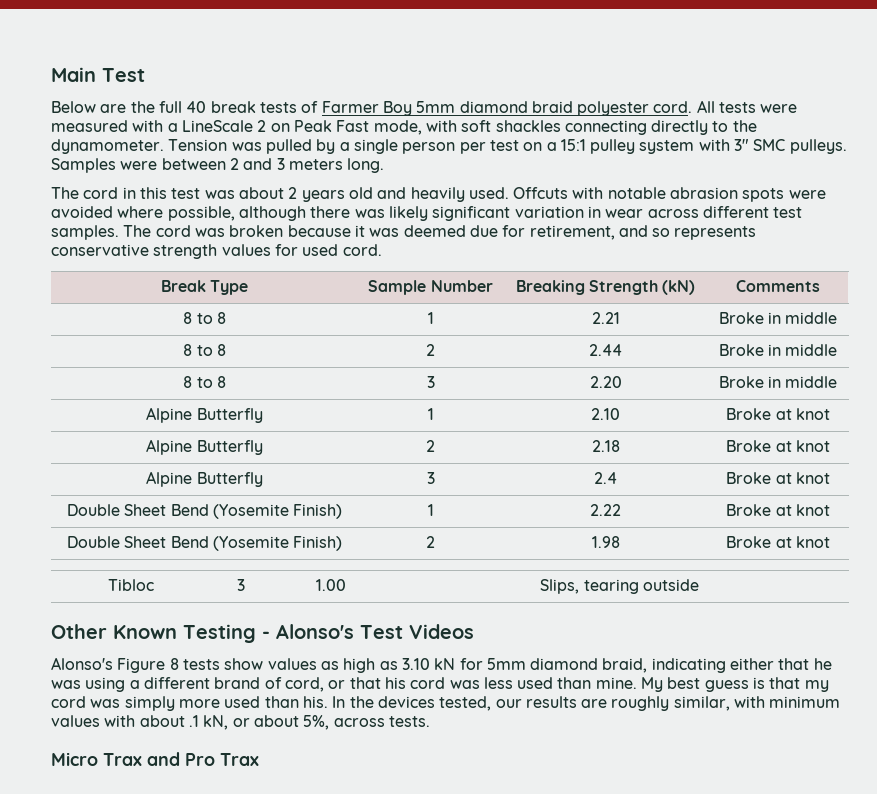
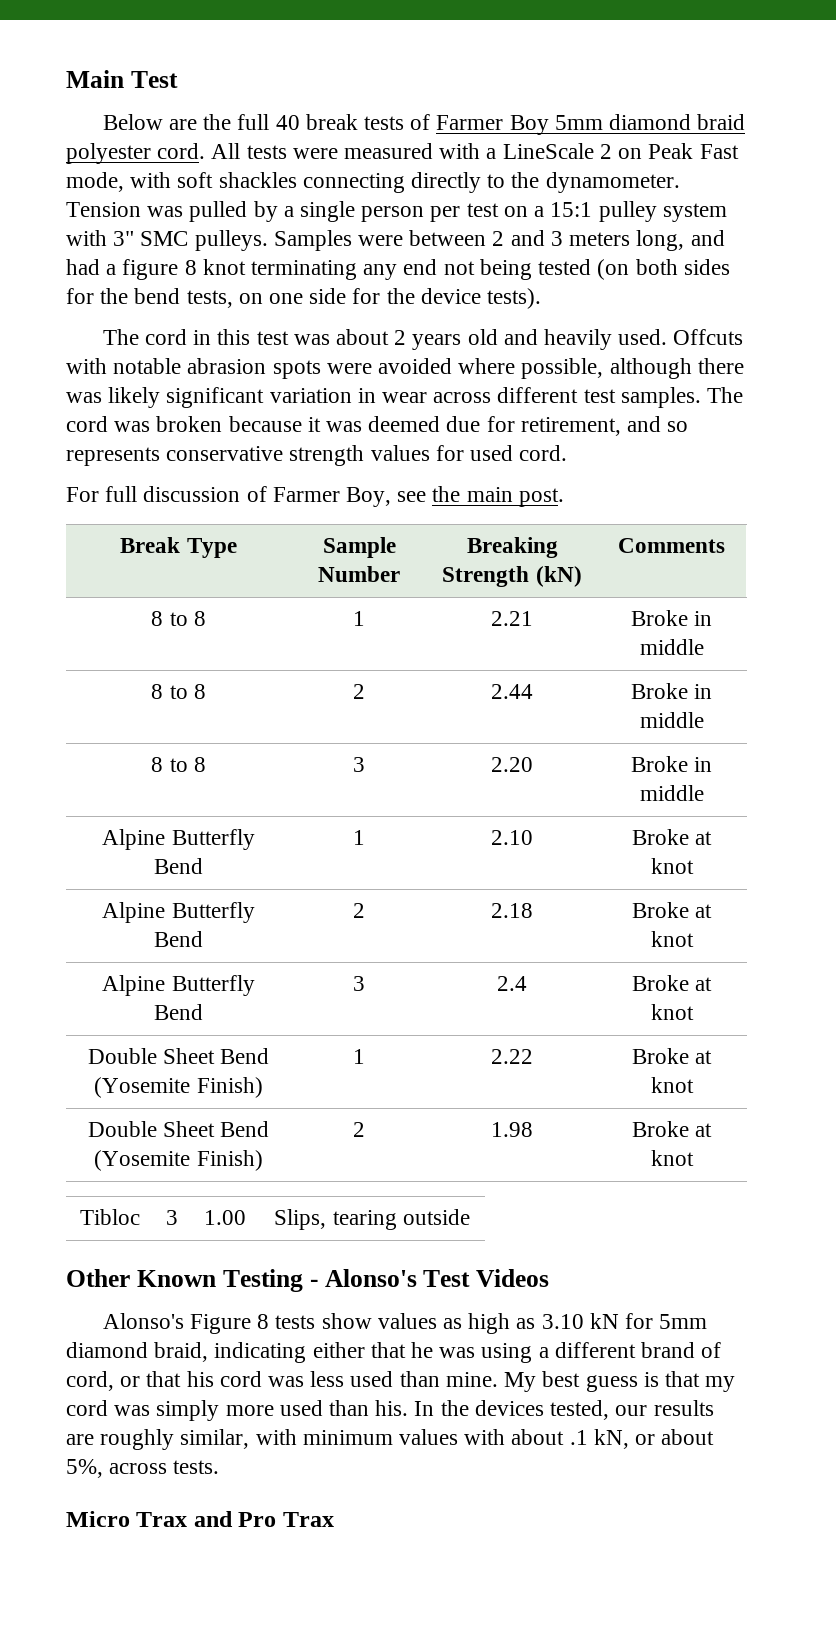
- Samples were between 2 and 3 meters long.
+ Samples were between 2 and 3 meters long, and had a figure 8 knot terminating any end not being tested (on both sides for the bend tests, on one side for the device tests).
+ For full discussion of Farmer Boy, see the main post.
- Alpine Butterfly | 1 | 2.10 | Broke at knot
+ Alpine Butterfly Bend | 1 | 2.10 | Broke at knot
- Alpine Butterfly | 2 | 2.18 | Broke at knot
+ Alpine Butterfly Bend | 2 | 2.18 | Broke at knot
- Alpine Butterfly | 3 | 2.4 | Broke at knot
+ Alpine Butterfly Bend | 3 | 2.4 | Broke at knot

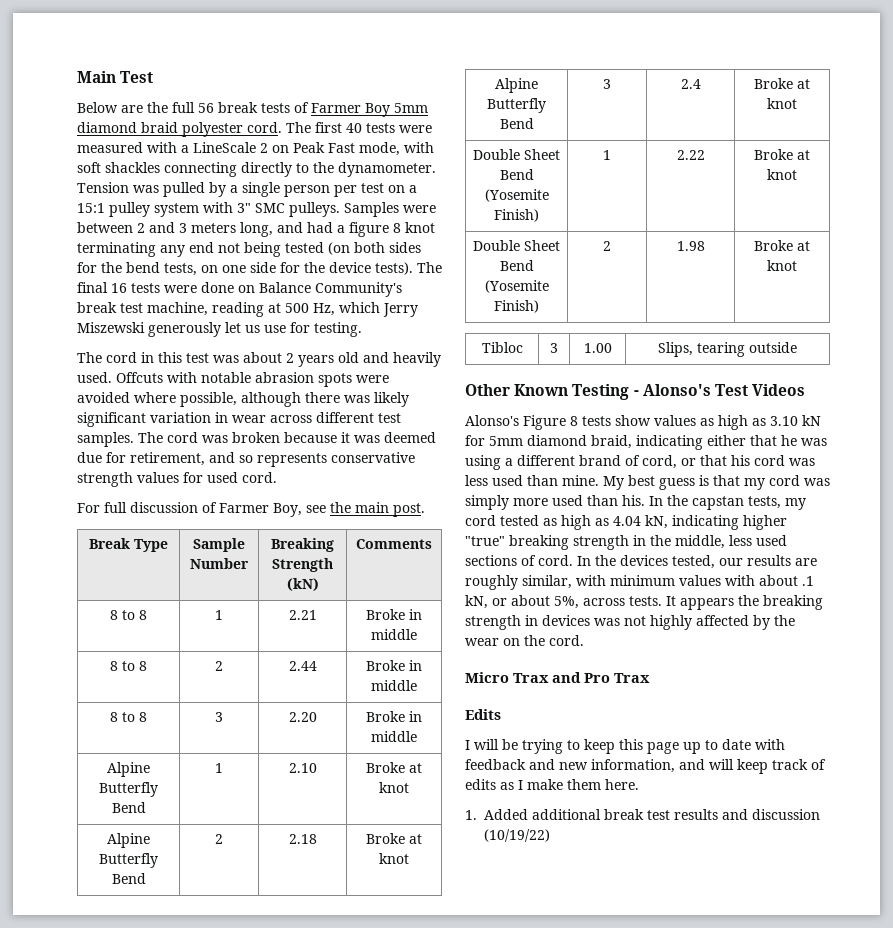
- Below are the full 40 break tests of Farmer Boy 5mm diamond braid polyester cord.
+ Below are the full 56 break tests of Farmer Boy 5mm diamond braid polyester cord.
- All tests were measured with a LineScale 2 on Peak Fast mode, with soft shackles connecting directly to the dynamometer.
+ The first 40 tests were measured with a LineScale 2 on Peak Fast mode, with soft shackles connecting directly to the dynamometer.
+ The final 16 tests were done on Balance Community's break test machine, reading at 500 Hz, which Jerry Miszewski generously let us use for testing.
- In the devices tested, our results are roughly similar, with minimum values with about .1 kN, or about 5%, across tests.
+ In the capstan tests, my cord tested as high as 4.04 kN, indicating higher "true" breaking strength in the middle, less used sections of cord. In the devices tested, our results are roughly similar, with minimum values with about .1 kN, or about 5%, across tests. It appears the breaking strength in devices was not highly affected by the wear on the cord.
+ Edits
+ I will be trying to keep this page up to date with feedback and new information, and will keep track of edits as I make them here.
+ 1. Added additional break test results and discussion (10/19/22)

